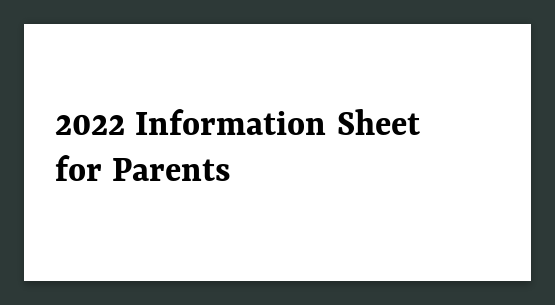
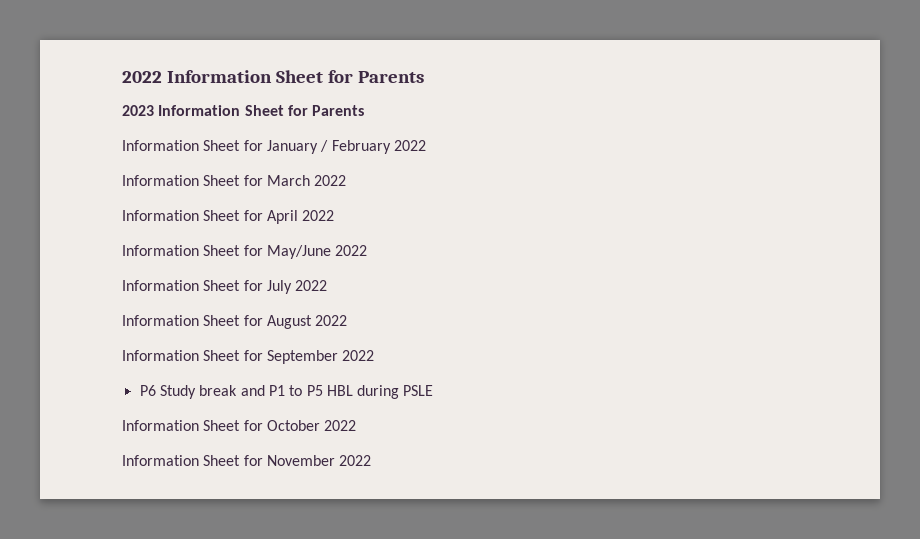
+ 2023 Information Sheet for Parents
+ Information Sheet for January / February 2022
+ Information Sheet for March 2022
+ Information Sheet for April 2022
+ Information Sheet for May/June 2022
+ Information Sheet for July 2022
+ Information Sheet for August 2022
+ Information Sheet for September 2022
+ P6 Study break and P1 to P5 HBL during PSLE
+ Information Sheet for October 2022
+ Information Sheet for November 2022

